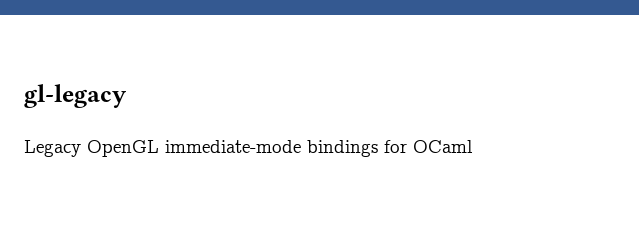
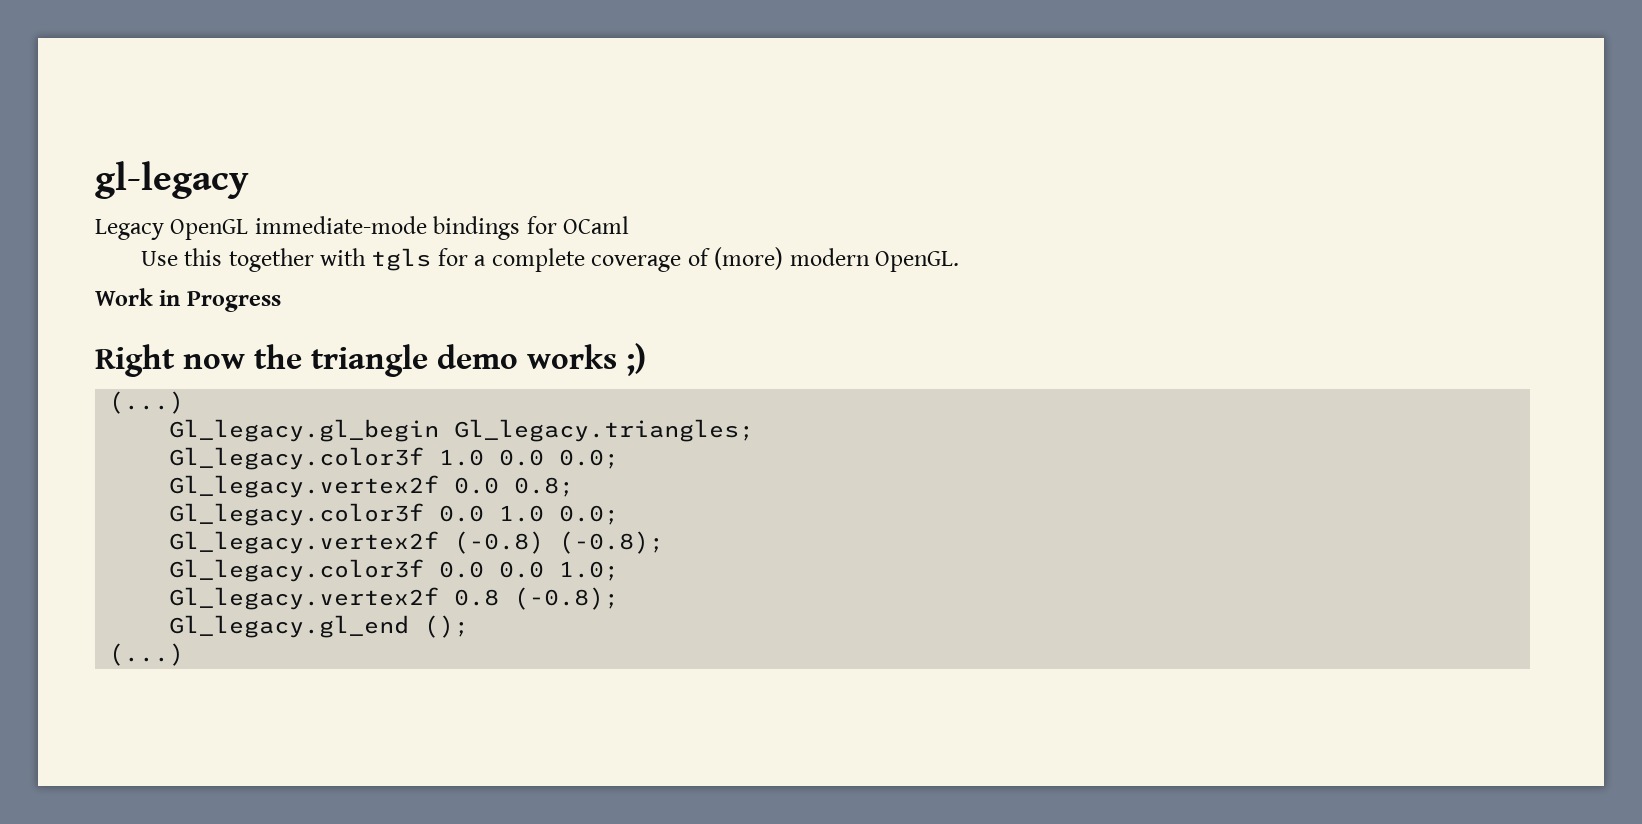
+ Use this together with tgls for a complete coverage of (more) modern OpenGL.
+ Work in Progress
+ Right now the triangle demo works ;)
+ (...)
+ Gl_legacy.gl_begin Gl_legacy.triangles;
+ Gl_legacy.color3f 1.0 0.0 0.0;
+ Gl_legacy.vertex2f 0.0 0.8;
+ Gl_legacy.color3f 0.0 1.0 0.0;
+ Gl_legacy.vertex2f (-0.8) (-0.8);
+ Gl_legacy.color3f 0.0 0.0 1.0;
+ Gl_legacy.vertex2f 0.8 (-0.8);
+ Gl_legacy.gl_end ();
+ (...)

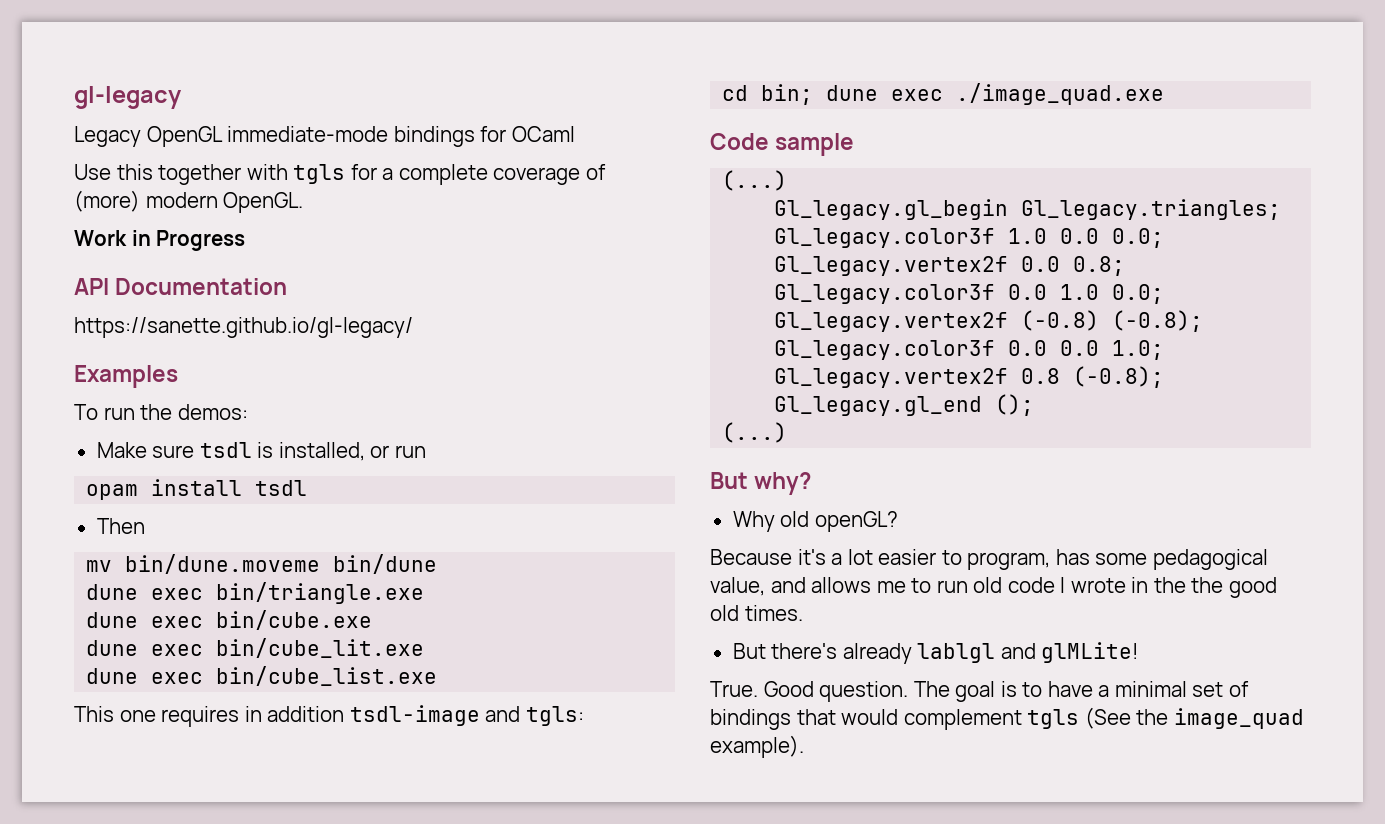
- Right now the triangle demo works ;)
+ API Documentation
+ https://sanette.github.io/gl-legacy/
+ Examples
+ To run the demos:
+ Make sure tsdl is installed, or run
+ opam install tsdl
+ Then
+ mv bin/dune.moveme bin/dune
+ dune exec bin/triangle.exe
+ dune exec bin/cube.exe
+ dune exec bin/cube_lit.exe
+ dune exec bin/cube_list.exe
+ This one requires in addition tsdl-image and tgls:
+ cd bin; dune exec ./image_quad.exe
+ Code sample
+ But why?
+ Why old openGL?
+ Because it's a lot easier to program, has some pedagogical value, and allows me to run old code I wrote in the the good old times.
+ But there's already lablgl and glMLite!
+ True. Good question. The goal is to have a minimal set of bindings that would complement tgls (See the image_quad example).

